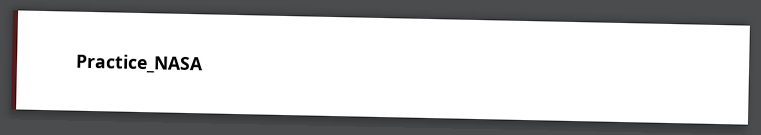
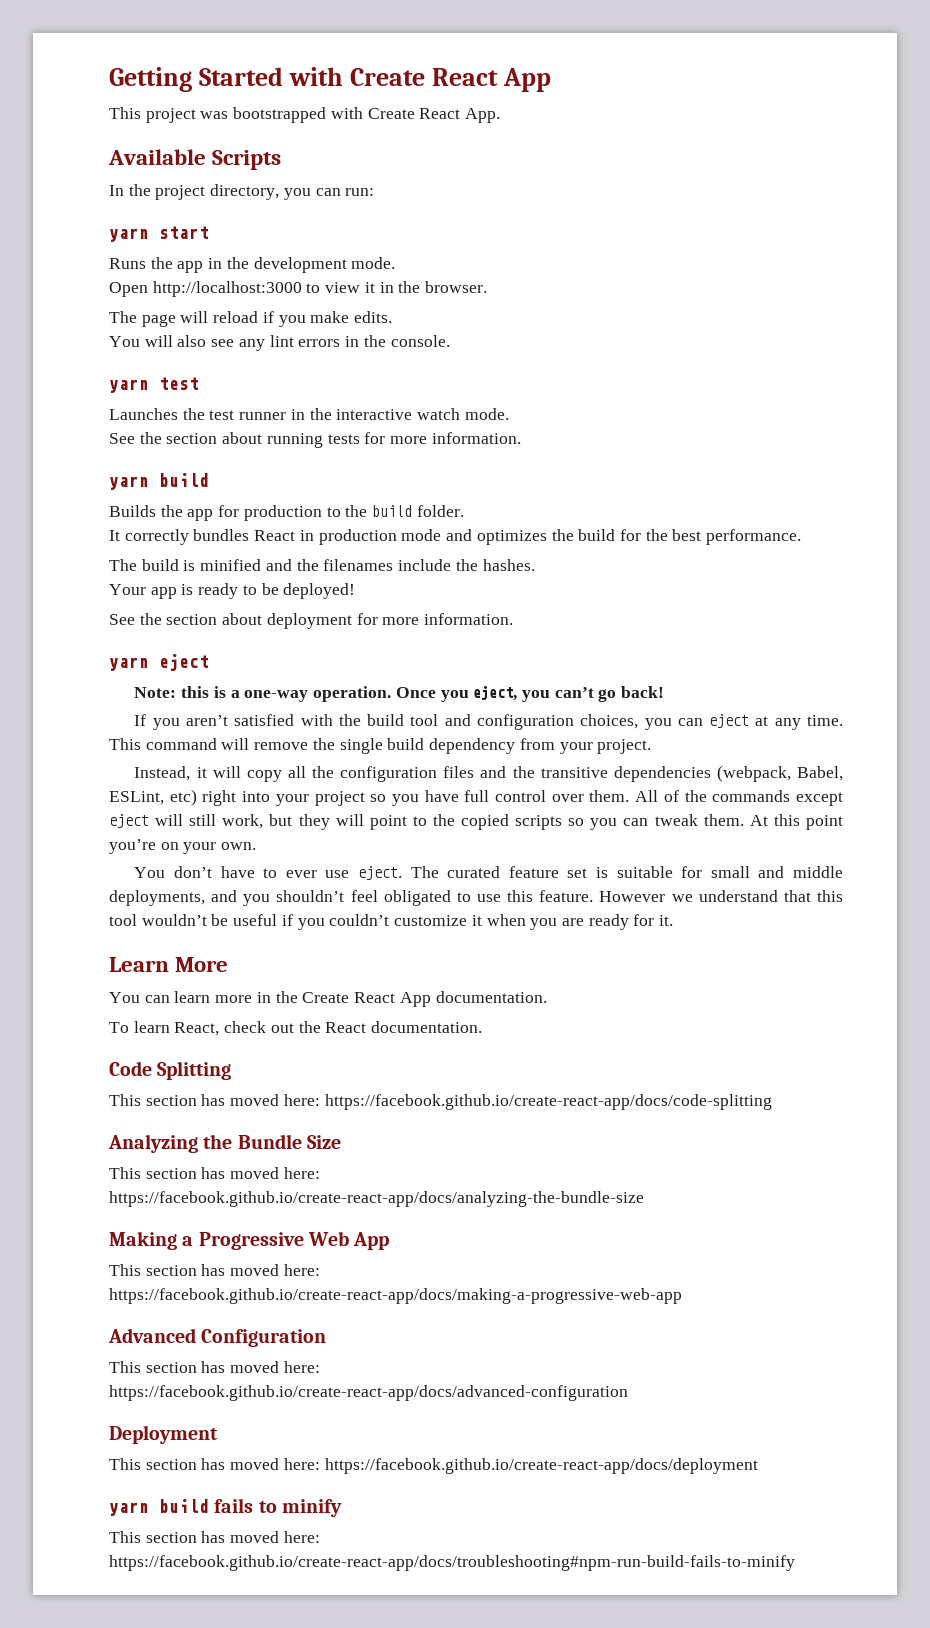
- Practice_NASA
+ Getting Started with Create React App
+ This project was bootstrapped with Create React App.
+ Available Scripts
+ In the project directory, you can run:
+ yarn start
+ Runs the app in the development mode.
+ Open http://localhost:3000 to view it in the browser.
+ The page will reload if you make edits.
+ You will also see any lint errors in the console.
+ yarn test
+ Launches the test runner in the interactive watch mode.
+ See the section about running tests for more information.
+ yarn build
+ Builds the app for production to the build folder.
+ It correctly bundles React in production mode and optimizes the build for the best performance.
+ The build is minified and the filenames include the hashes.
+ Your app is ready to be deployed!
+ See the section about deployment for more information.
+ yarn eject
+ Note: this is a one-way operation. Once you eject, you can’t go back!
+ If you aren’t satisfied with the build tool and configuration choices, you can eject at any time. This command will remove the single build dependency from your project.
+ Instead, it will copy all the configuration files and the transitive dependencies (webpack, Babel, ESLint, etc) right into your project so you have full control over them. All of the commands except eject will still work, but they will point to the copied scripts so you can tweak them. At this point you’re on your own.
+ You don’t have to ever use eject. The curated feature set is suitable for small and middle deployments, and you shouldn’t feel obligated to use this feature. However we understand that this tool wouldn’t be useful if you couldn’t customize it when you are ready for it.
+ Learn More
+ You can learn more in the Create React App documentation.
+ To learn React, check out the React documentation.
+ Code Splitting
+ This section has moved here: https://facebook.github.io/create-react-app/docs/code-splitting
+ Analyzing the Bundle Size
+ This section has moved here: https://facebook.github.io/create-react-app/docs/analyzing-the-bundle-size
+ Making a Progressive Web App
+ This section has moved here: https://facebook.github.io/create-react-app/docs/making-a-progressive-web-app
+ Advanced Configuration
+ This section has moved here: https://facebook.github.io/create-react-app/docs/advanced-configuration
+ Deployment
+ This section has moved here: https://facebook.github.io/create-react-app/docs/deployment
+ yarn build fails to minify
+ This section has moved here: https://facebook.github.io/create-react-app/docs/troubleshooting#npm-run-build-fails-to-minify

